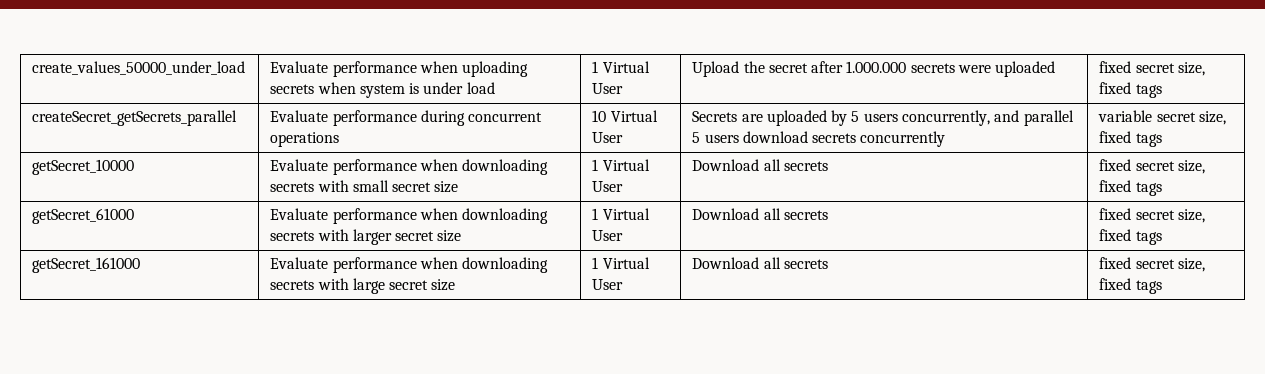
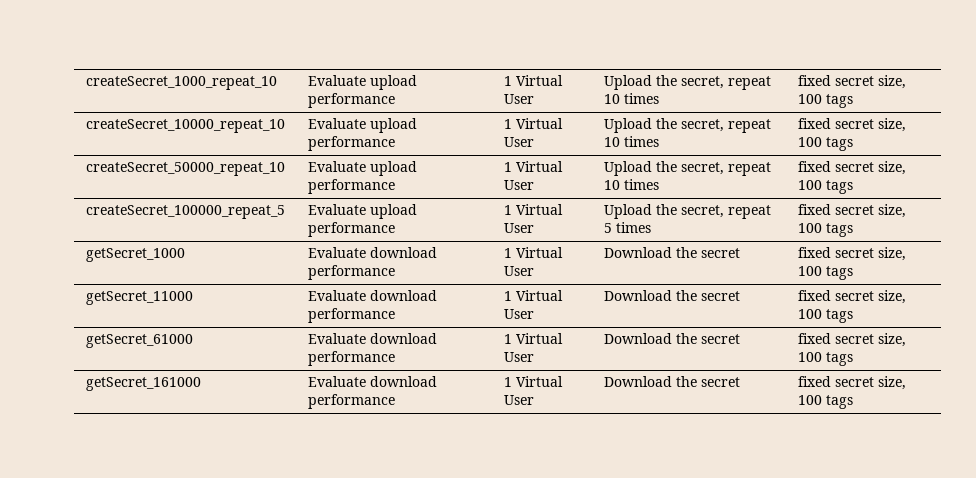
- create_values_50000_under_load | Evaluate performance when uploading secrets when system is under load | 1 Virtual User | Upload the secret after 1.000.000 secrets were uploaded | fixed secret size, fixed tags
- createSecret_getSecrets_parallel | Evaluate performance during concurrent operations | 10 Virtual User | Secrets are uploaded by 5 users concurrently, and parallel 5 users download secrets concurrently | variable secret size, fixed tags
- getSecret_10000 | Evaluate performance when downloading secrets with small secret size | 1 Virtual User | Download all secrets | fixed secret size, fixed tags
- getSecret_61000 | Evaluate performance when downloading secrets with larger secret size | 1 Virtual User | Download all secrets | fixed secret size, fixed tags
- getSecret_161000 | Evaluate performance when downloading secrets with large secret size | 1 Virtual User | Download all secrets | fixed secret size, fixed tags
+ createSecret_1000_repeat_10 | Evaluate upload performance | 1 Virtual User | Upload the secret, repeat 10 times | fixed secret size, 100 tags
+ createSecret_10000_repeat_10 | Evaluate upload performance | 1 Virtual User | Upload the secret, repeat 10 times | fixed secret size, 100 tags
+ createSecret_50000_repeat_10 | Evaluate upload performance | 1 Virtual User | Upload the secret, repeat 10 times | fixed secret size, 100 tags
+ createSecret_100000_repeat_5 | Evaluate upload performance | 1 Virtual User | Upload the secret, repeat 5 times | fixed secret size, 100 tags
+ getSecret_1000 | Evaluate download performance | 1 Virtual User | Download the secret | fixed secret size, 100 tags
+ getSecret_11000 | Evaluate download performance | 1 Virtual User | Download the secret | fixed secret size, 100 tags
+ getSecret_61000 | Evaluate download performance | 1 Virtual User | Download the secret | fixed secret size, 100 tags
+ getSecret_161000 | Evaluate download performance | 1 Virtual User | Download the secret | fixed secret size, 100 tags

